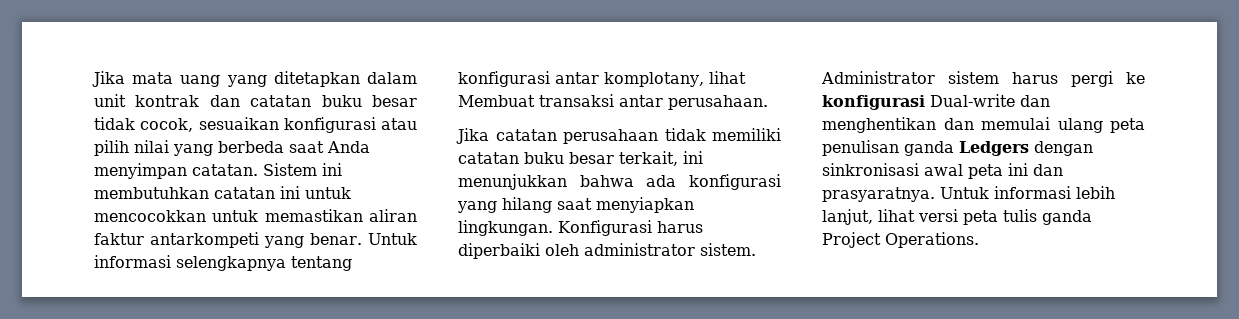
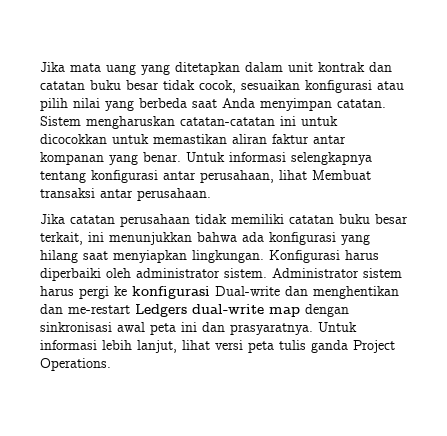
- Sistem ini membutuhkan catatan ini untuk mencocokkan untuk memastikan aliran faktur antarkompeti yang benar.
+ Sistem mengharuskan catatan-catatan ini untuk dicocokkan untuk memastikan aliran faktur antar kompanan yang benar.
- Untuk informasi selengkapnya tentang konfigurasi antar komplotany, lihat Membuat transaksi antar perusahaan.
+ Untuk informasi selengkapnya tentang konfigurasi antar perusahaan, lihat Membuat transaksi antar perusahaan.
- Administrator sistem harus pergi ke konfigurasi Dual-write dan menghentikan dan memulai ulang peta penulisan ganda Ledgers dengan sinkronisasi awal peta ini dan prasyaratnya.
+ Administrator sistem harus pergi ke konfigurasi Dual-write dan menghentikan dan me-restart Ledgers dual-write map dengan sinkronisasi awal peta ini dan prasyaratnya.

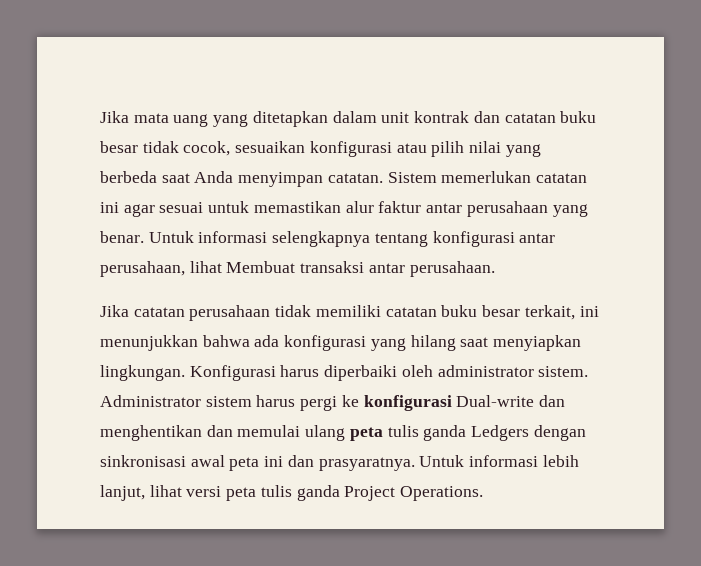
- Sistem mengharuskan catatan-catatan ini untuk dicocokkan untuk memastikan aliran faktur antar kompanan yang benar.
+ Sistem memerlukan catatan ini agar sesuai untuk memastikan alur faktur antar perusahaan yang benar.
- Administrator sistem harus pergi ke konfigurasi Dual-write dan menghentikan dan me-restart Ledgers dual-write map dengan sinkronisasi awal peta ini dan prasyaratnya.
+ Administrator sistem harus pergi ke konfigurasi Dual-write dan menghentikan dan memulai ulang peta tulis ganda Ledgers dengan sinkronisasi awal peta ini dan prasyaratnya.

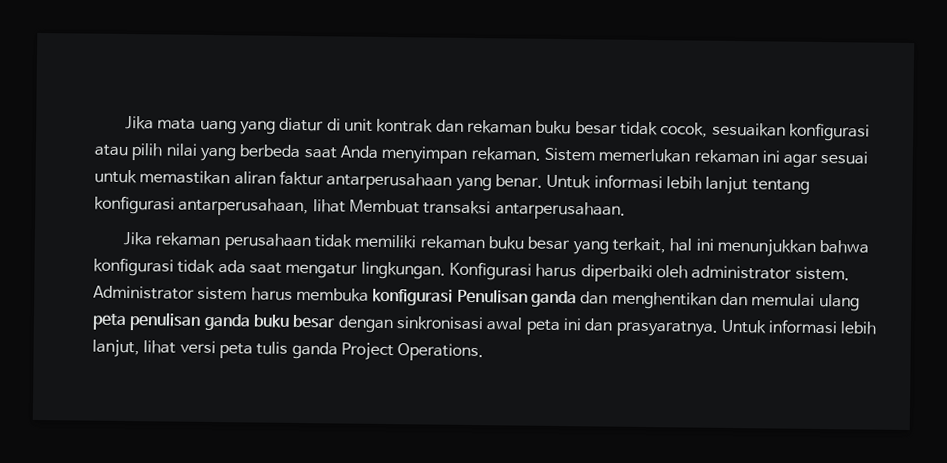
- Jika mata uang yang ditetapkan dalam unit kontrak dan catatan buku besar tidak cocok, sesuaikan konfigurasi atau pilih nilai yang berbeda saat Anda menyimpan catatan.
+ Jika mata uang yang diatur di unit kontrak dan rekaman buku besar tidak cocok, sesuaikan konfigurasi atau pilih nilai yang berbeda saat Anda menyimpan rekaman.
- Sistem memerlukan catatan ini agar sesuai untuk memastikan alur faktur antar perusahaan yang benar. Untuk informasi selengkapnya tentang konfigurasi antar perusahaan, lihat Membuat transaksi antar perusahaan.
- Jika catatan perusahaan tidak memiliki catatan buku besar terkait, ini menunjukkan bahwa ada konfigurasi yang hilang saat menyiapkan lingkungan.
+ Sistem memerlukan rekaman ini agar sesuai untuk memastikan aliran faktur antarperusahaan yang benar. Untuk informasi lebih lanjut tentang konfigurasi antarperusahaan, lihat Membuat transaksi antarperusahaan.
+ Jika rekaman perusahaan tidak memiliki rekaman buku besar yang terkait, hal ini menunjukkan bahwa konfigurasi tidak ada saat mengatur lingkungan.
- Administrator sistem harus pergi ke konfigurasi Dual-write dan menghentikan dan memulai ulang peta tulis ganda Ledgers dengan sinkronisasi awal peta ini dan prasyaratnya.
+ Administrator sistem harus membuka konfigurasi Penulisan ganda dan menghentikan dan memulai ulang peta penulisan ganda buku besar dengan sinkronisasi awal peta ini dan prasyaratnya.

